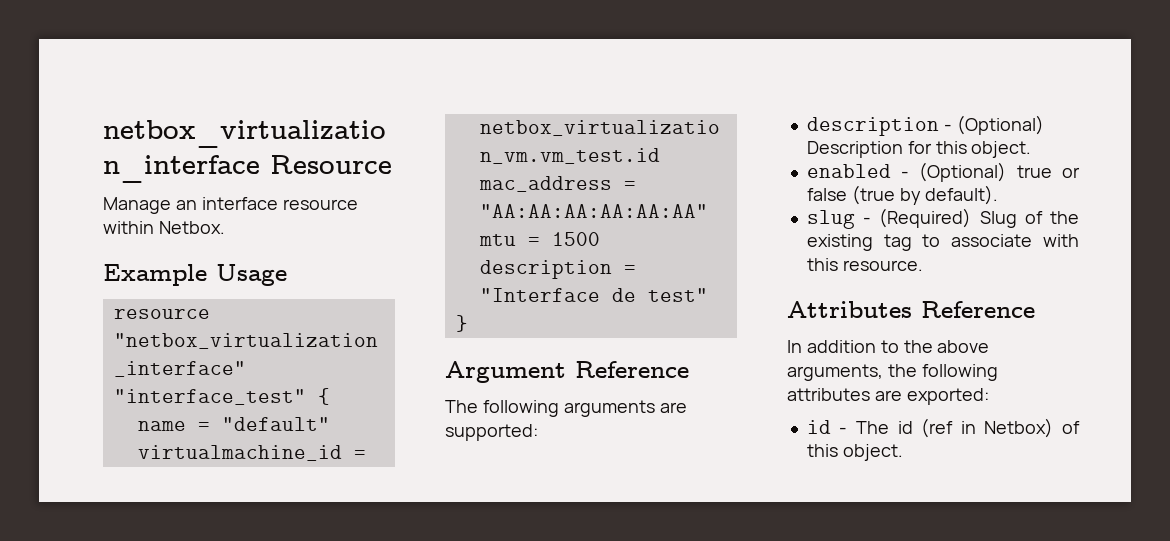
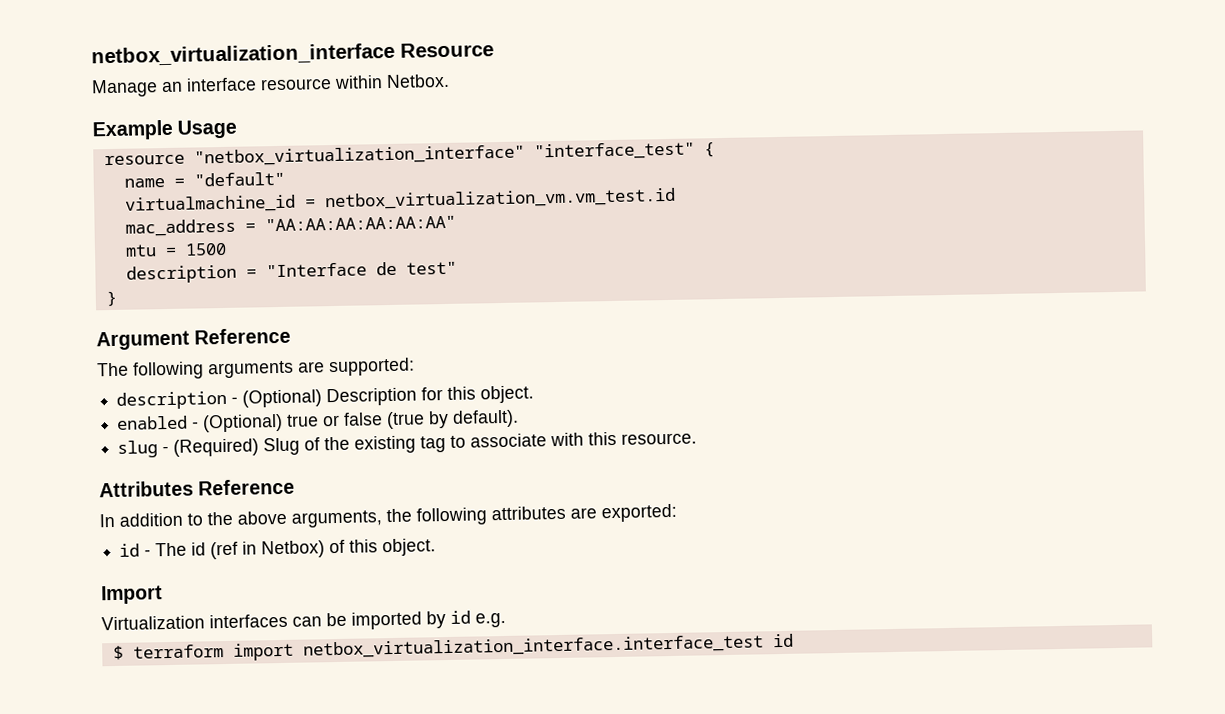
+ Import
+ Virtualization interfaces can be imported by id e.g.
+ $ terraform import netbox_virtualization_interface.interface_test id

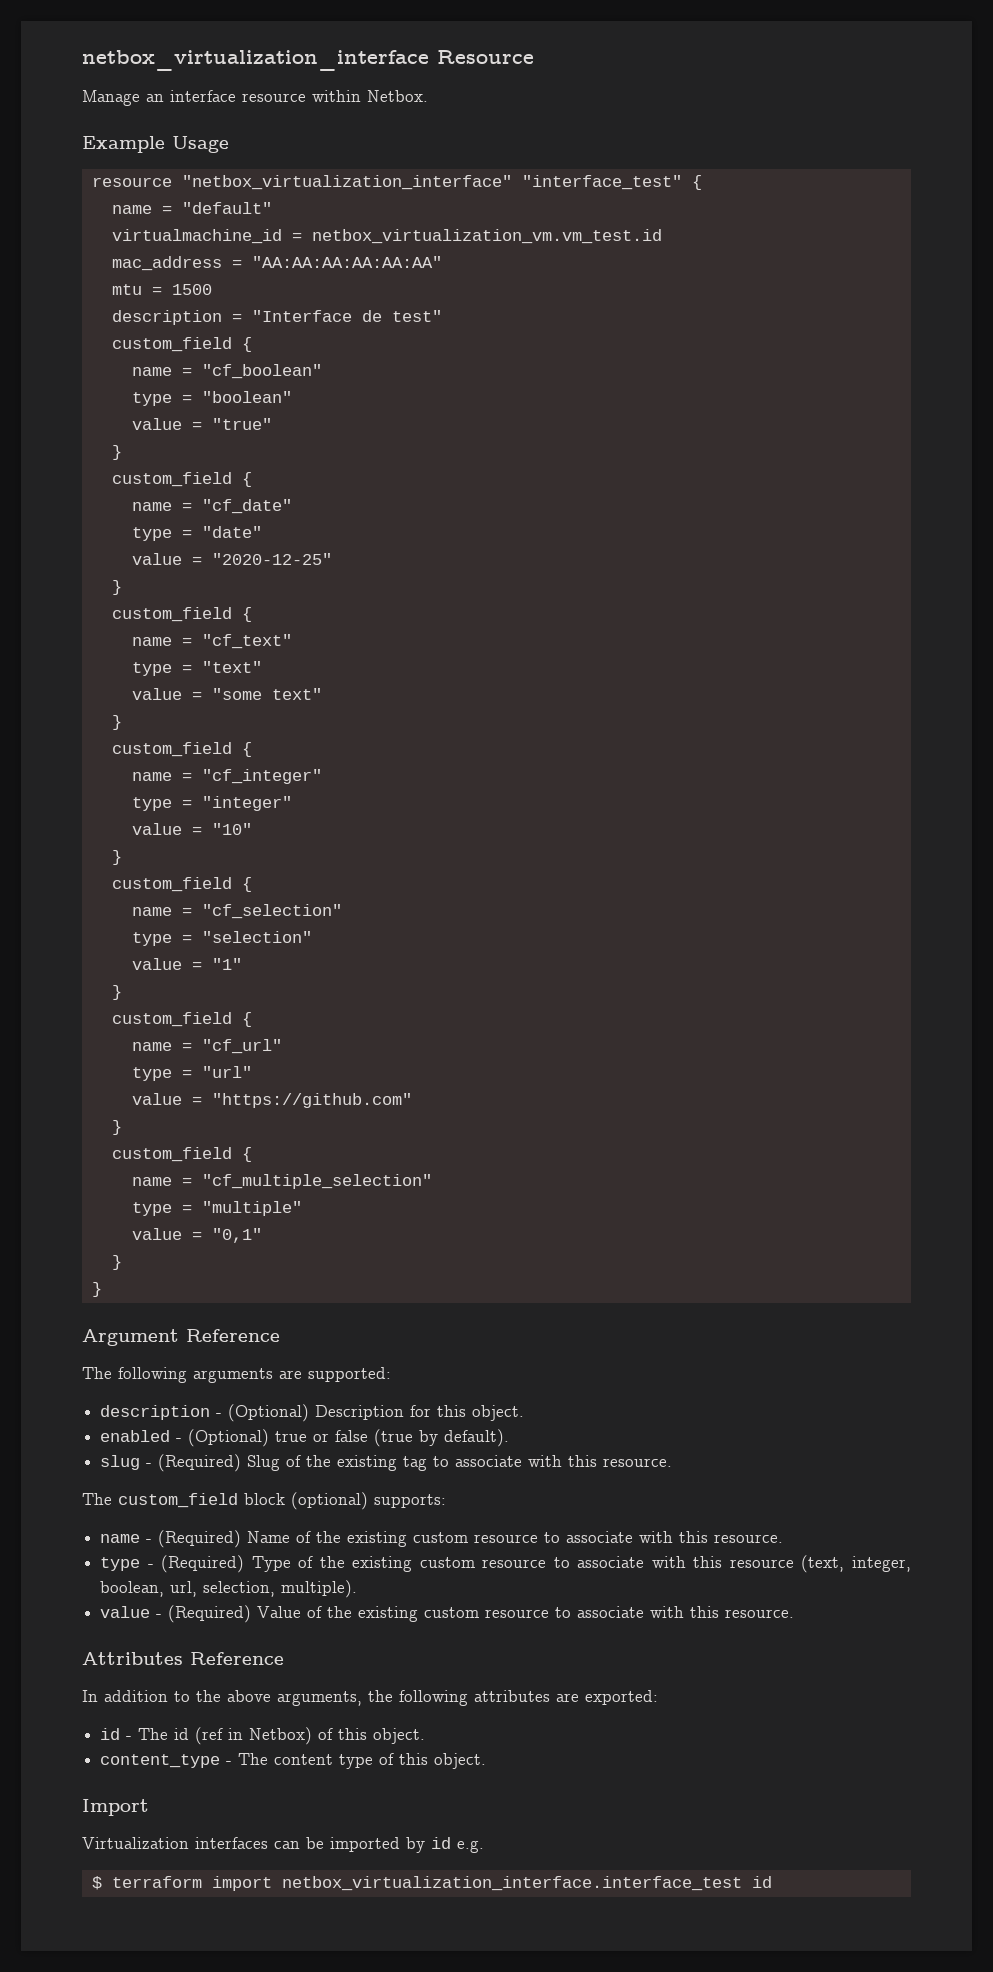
  description = "Interface de test"
+ custom_field {
+ name = "cf_boolean"
+ type = "boolean"
+ value = "true"
+ }
+ custom_field {
+ name = "cf_date"
+ type = "date"
+ value = "2020-12-25"
+ }
+ custom_field {
+ name = "cf_text"
+ type = "text"
+ value = "some text"
+ }
+ custom_field {
+ name = "cf_integer"
+ type = "integer"
+ value = "10"
+ }
+ custom_field {
+ name = "cf_selection"
+ type = "selection"
+ value = "1"
+ }
+ custom_field {
+ name = "cf_url"
+ type = "url"
+ value = "https://github.com"
+ }
+ custom_field {
+ name = "cf_multiple_selection"
+ type = "multiple"
+ value = "0,1"
+ }
+ The custom_field block (optional) supports:
+ name - (Required) Name of the existing custom resource to associate with this resource.
+ type - (Required) Type of the existing custom resource to associate with this resource (text, integer, boolean, url, selection, multiple).
+ value - (Required) Value of the existing custom resource to associate with this resource.
+ content_type - The content type of this object.

